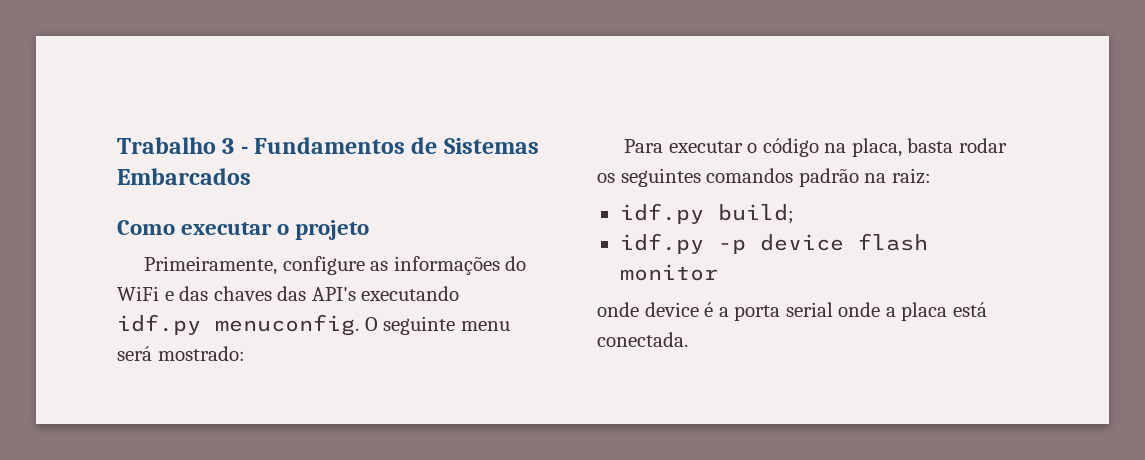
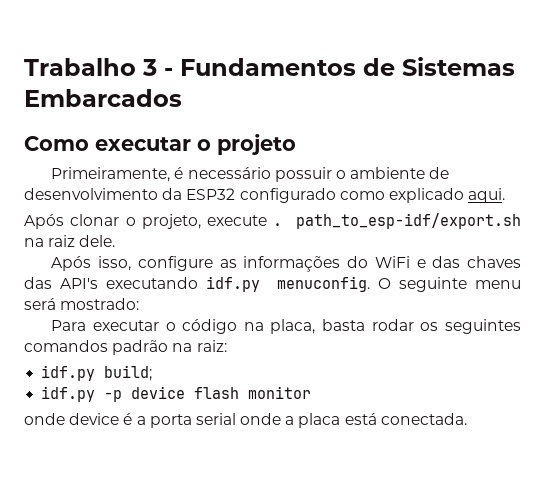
- Primeiramente, configure as informações do WiFi e das chaves das API's executando idf.py menuconfig.
+ Primeiramente, é necessário possuir o ambiente de desenvolvimento da ESP32 configurado como explicado aqui.
+ Após clonar o projeto, execute . path_to_esp-idf/export.sh na raiz dele.
+ Após isso, configure as informações do WiFi e das chaves das API's executando idf.py menuconfig.

